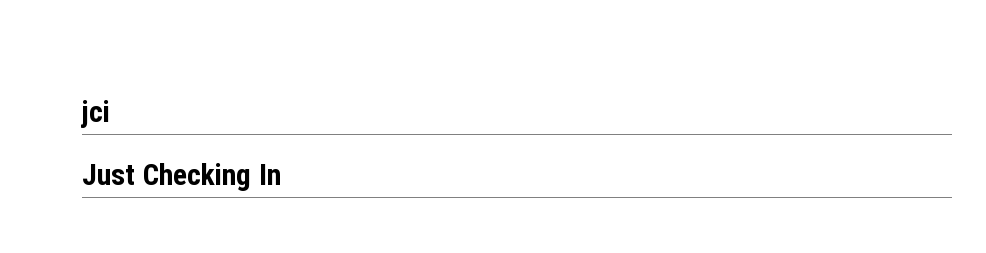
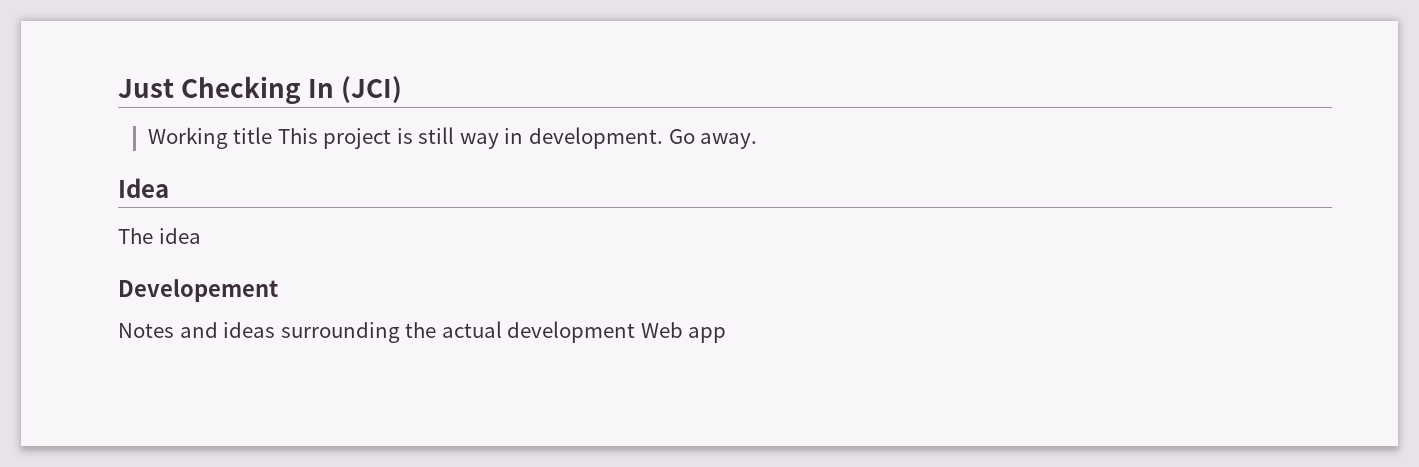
- jci
- Just Checking In
+ Just Checking In (JCI)
+ Working title This project is still way in development. Go away.
+ Idea
+ The idea
+ Developement
+ Notes and ideas surrounding the actual development Web app

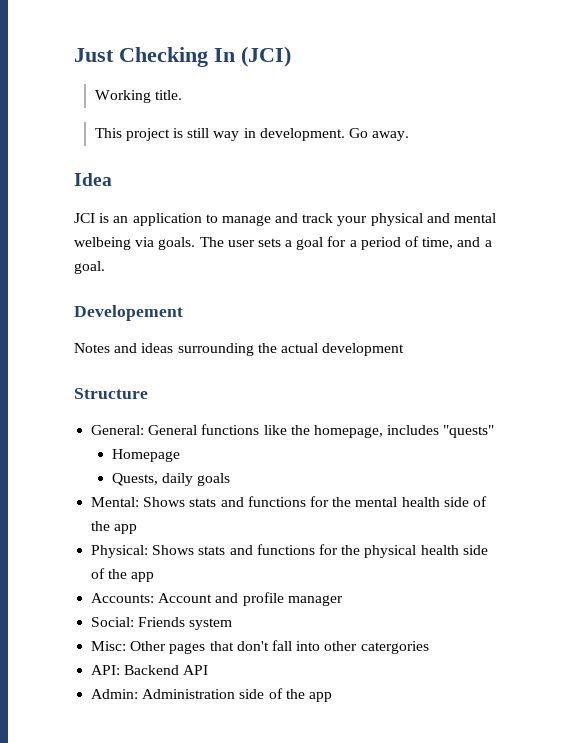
- Working title This project is still way in development.
+ Working title.
+ This project is still way in development.
- The idea
+ JCI is an application to manage and track your physical and mental welbeing via goals. The user sets a goal for a period of time, and a goal.
- Notes and ideas surrounding the actual development Web app
+ Notes and ideas surrounding the actual development
+ Structure
+ General: General functions like the homepage, includes "quests"
+ Homepage
+ Quests, daily goals
+ Mental: Shows stats and functions for the mental health side of the app
+ Physical: Shows stats and functions for the physical health side of the app
+ Accounts: Account and profile manager
+ Social: Friends system
+ Misc: Other pages that don't fall into other catergories
+ API: Backend API
+ Admin: Administration side of the app

